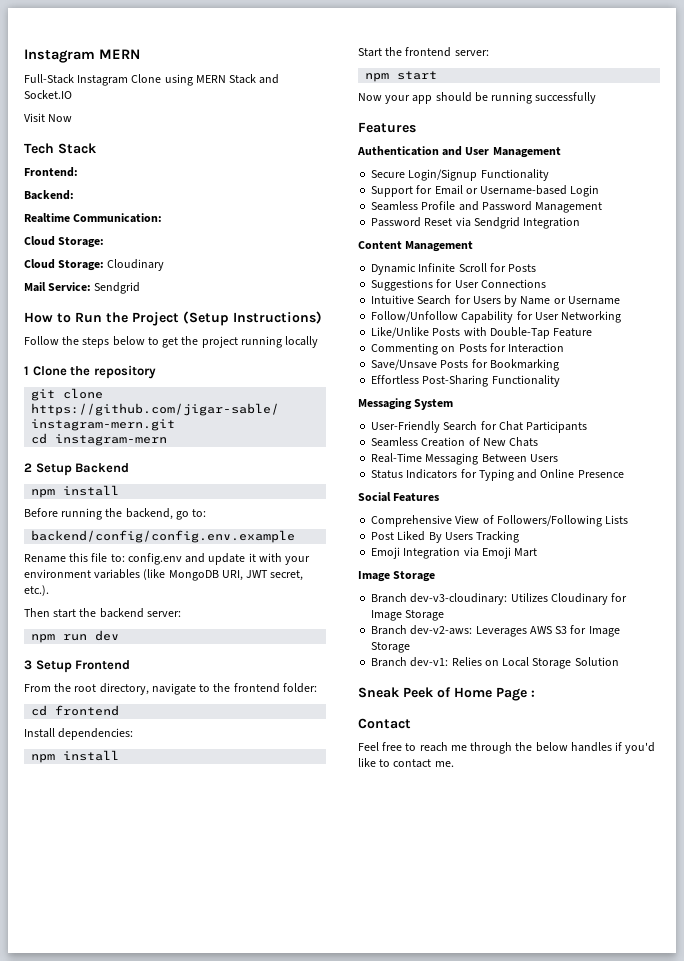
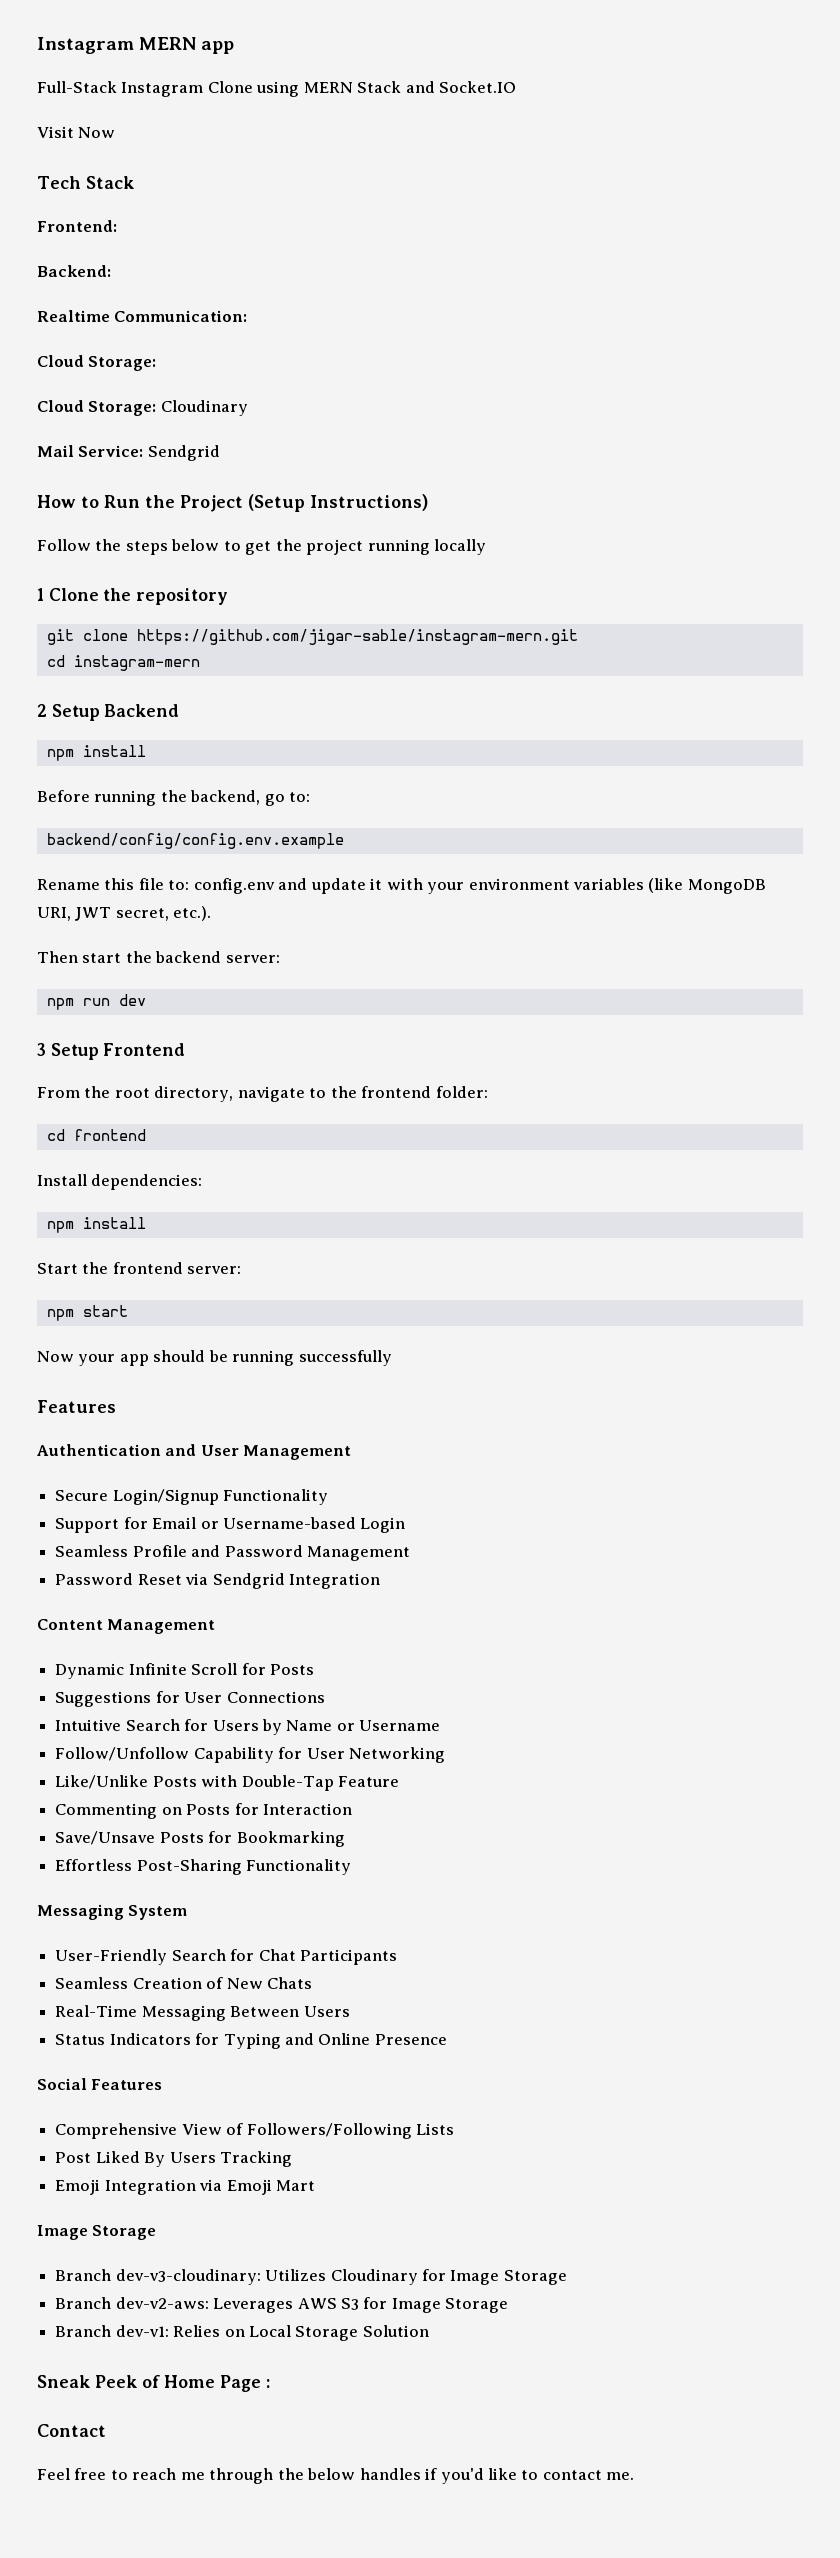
- Instagram MERN
+ Instagram MERN app

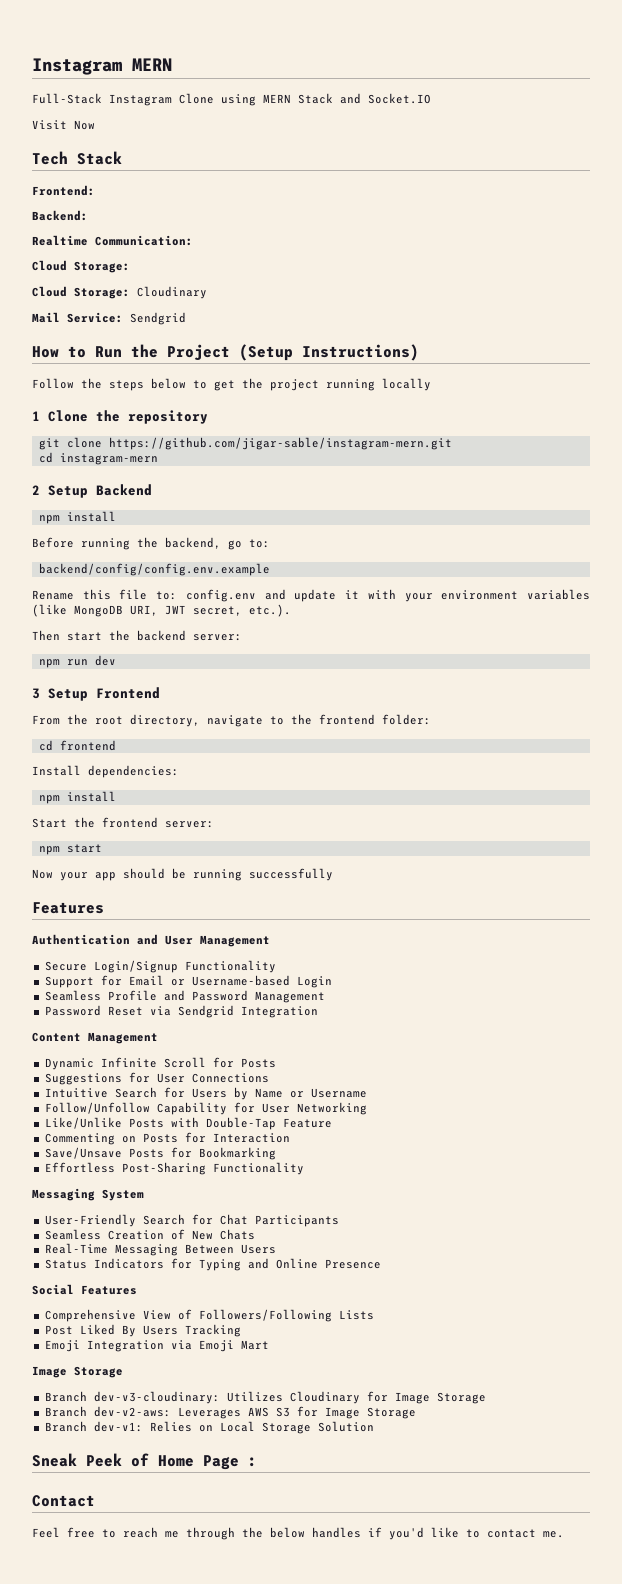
- Instagram MERN app
+ Instagram MERN

